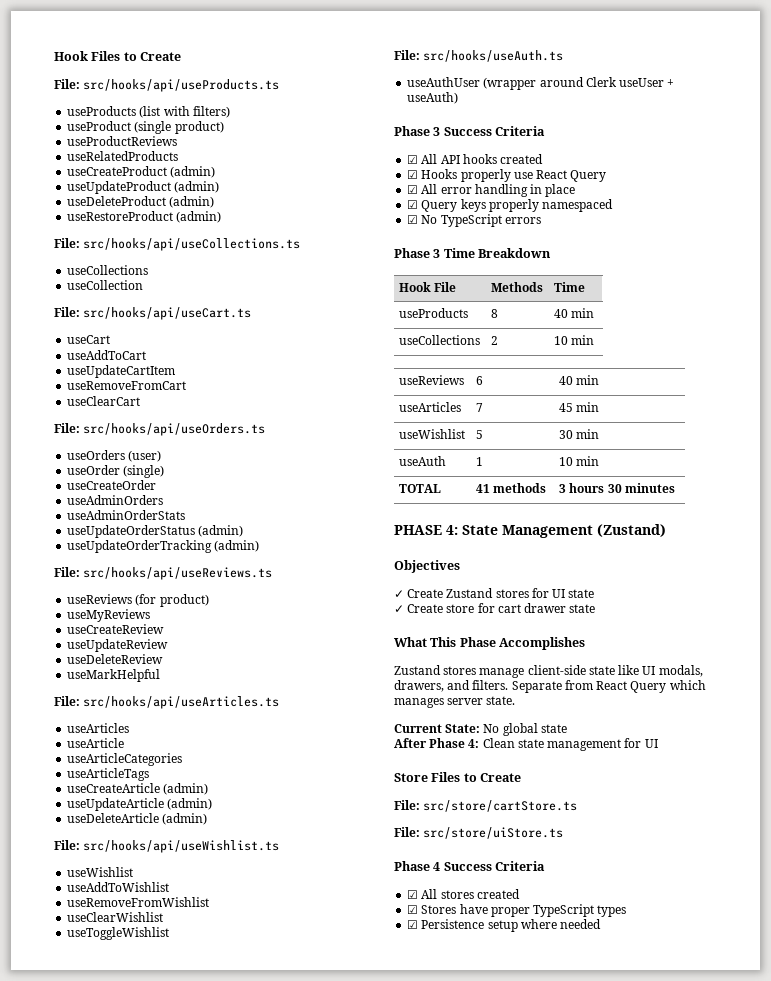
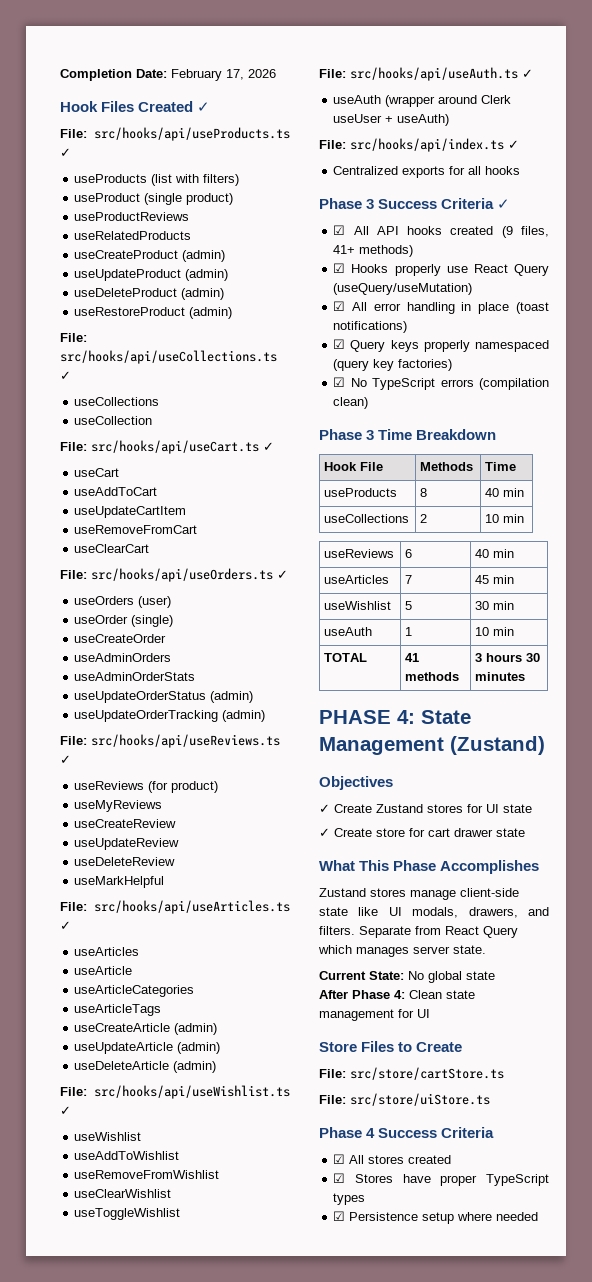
- Hook Files to Create
+ Completion Date: February 17, 2026
+ Hook Files Created ✓
- File: src/hooks/api/useProducts.ts
+ File: src/hooks/api/useProducts.ts ✓
- File: src/hooks/api/useCollections.ts
+ File: src/hooks/api/useCollections.ts ✓
- File: src/hooks/api/useCart.ts
+ File: src/hooks/api/useCart.ts ✓
- File: src/hooks/api/useOrders.ts
+ File: src/hooks/api/useOrders.ts ✓
- File: src/hooks/api/useReviews.ts
+ File: src/hooks/api/useReviews.ts ✓
- File: src/hooks/api/useArticles.ts
+ File: src/hooks/api/useArticles.ts ✓
- File: src/hooks/api/useWishlist.ts
+ File: src/hooks/api/useWishlist.ts ✓
- File: src/hooks/useAuth.ts
- useAuthUser (wrapper around Clerk useUser + useAuth)
+ File: src/hooks/api/useAuth.ts ✓
+ useAuth (wrapper around Clerk useUser + useAuth)
+ File: src/hooks/api/index.ts ✓
+ Centralized exports for all hooks
- Phase 3 Success Criteria
+ Phase 3 Success Criteria ✓
- ☑ All API hooks created
+ ☑ All API hooks created (9 files, 41+ methods)
- ☑ Hooks properly use React Query
+ ☑ Hooks properly use React Query (useQuery/useMutation)
- ☑ All error handling in place
+ ☑ All error handling in place (toast notifications)
- ☑ Query keys properly namespaced
+ ☑ Query keys properly namespaced (query key factories)
- ☑ No TypeScript errors
+ ☑ No TypeScript errors (compilation clean)

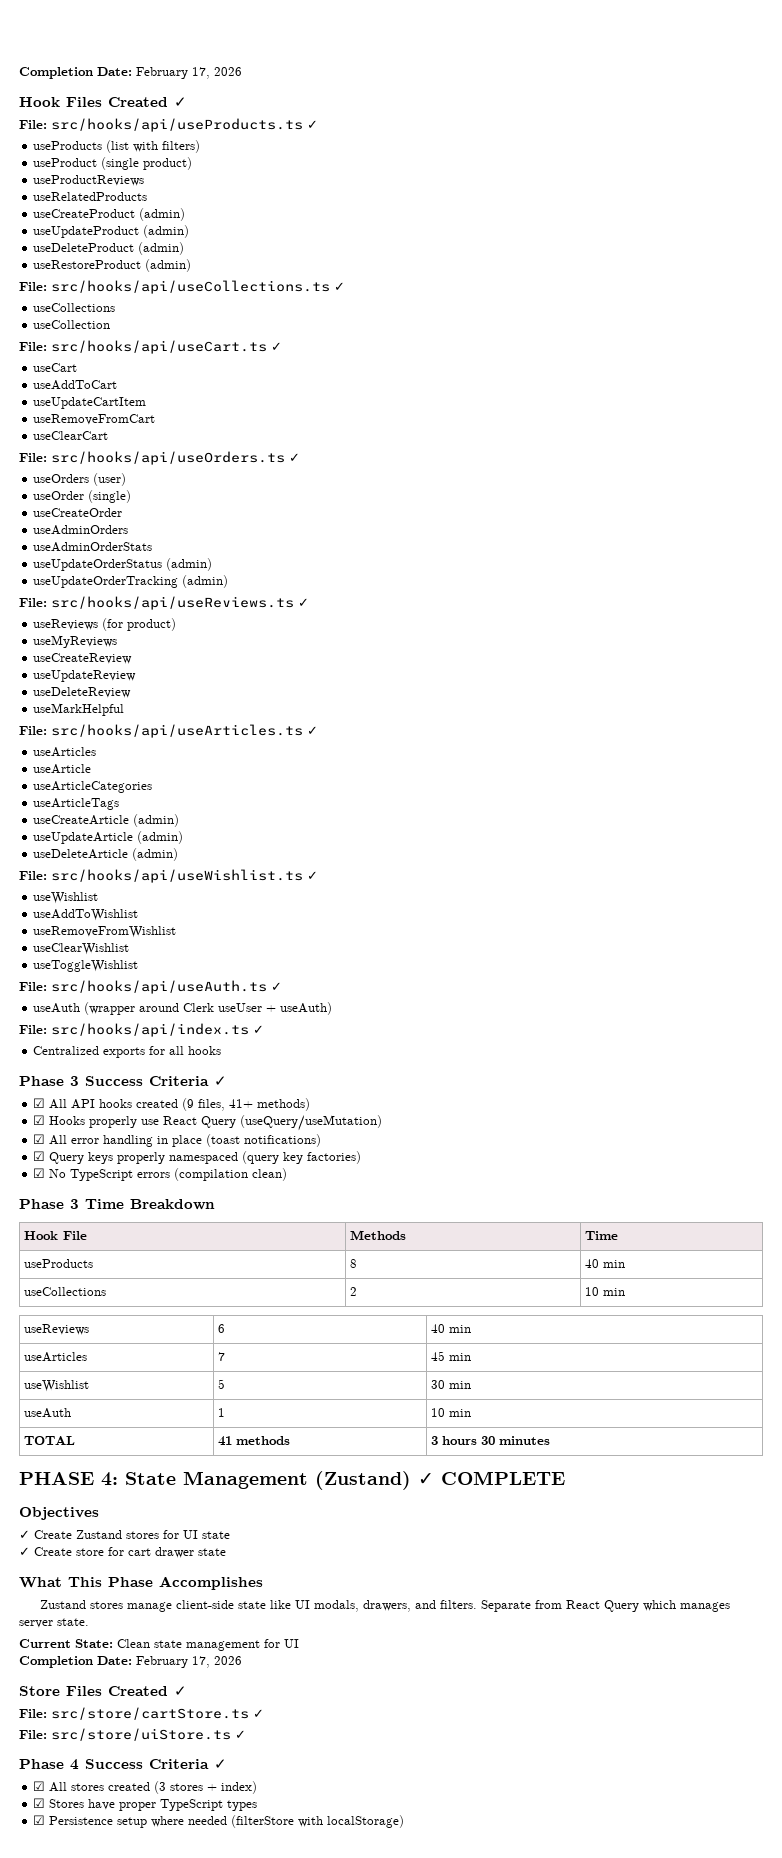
- PHASE 4: State Management (Zustand)
+ PHASE 4: State Management (Zustand) ✓ COMPLETE
- Current State: No global state
- After Phase 4: Clean state management for UI
+ Current State: Clean state management for UI
+ Completion Date: February 17, 2026
- Store Files to Create
+ Store Files Created ✓
- File: src/store/cartStore.ts
+ File: src/store/cartStore.ts ✓
- File: src/store/uiStore.ts
+ File: src/store/uiStore.ts ✓
- Phase 4 Success Criteria
+ Phase 4 Success Criteria ✓
- ☑ All stores created
+ ☑ All stores created (3 stores + index)
- ☑ Persistence setup where needed
+ ☑ Persistence setup where needed (filterStore with localStorage)

